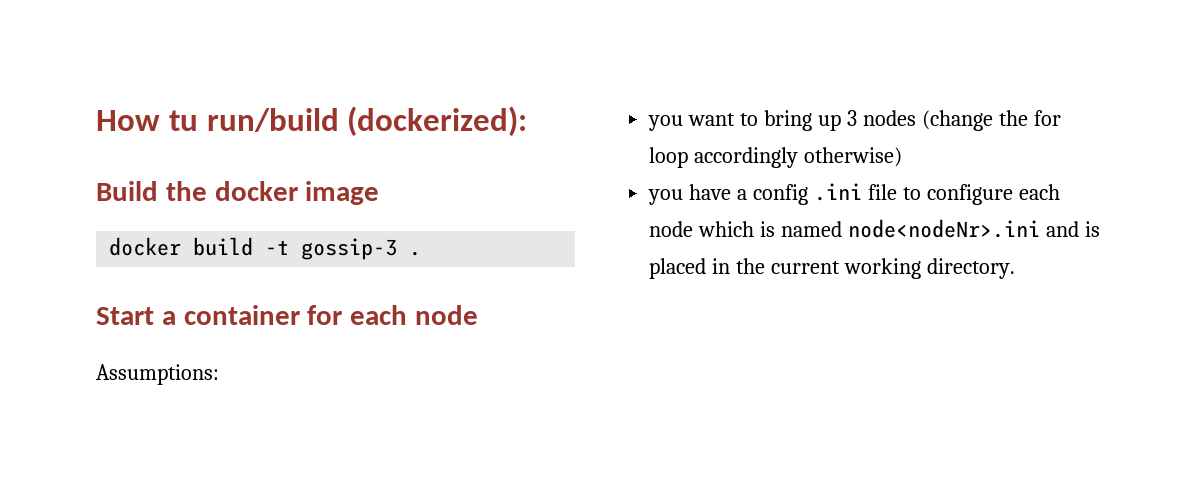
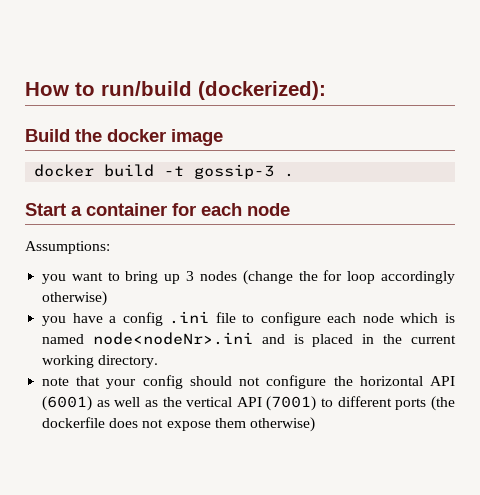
- How tu run/build (dockerized):
+ How to run/build (dockerized):
+ note that your config should not configure the horizontal API (6001) as well as the vertical API (7001) to different ports (the dockerfile does not expose them otherwise)

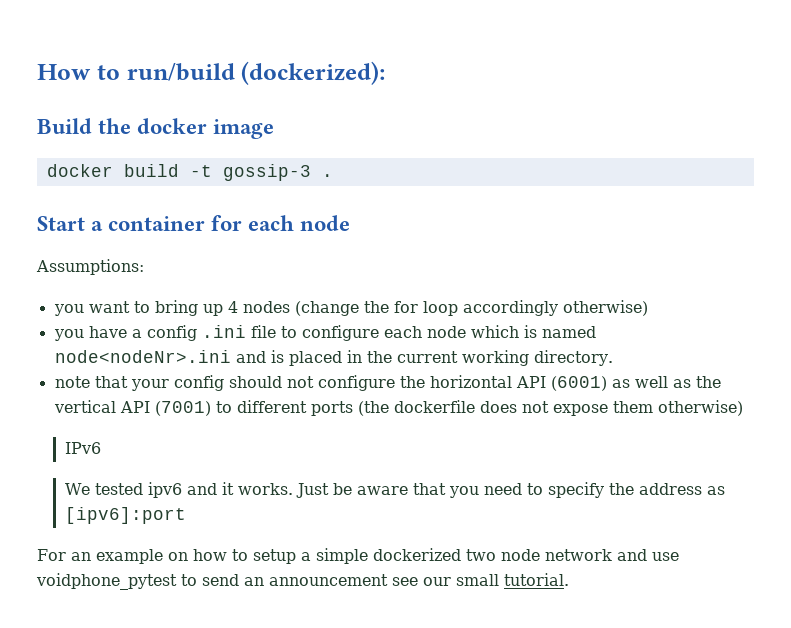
- you want to bring up 3 nodes (change the for loop accordingly otherwise)
+ you want to bring up 4 nodes (change the for loop accordingly otherwise)
+ IPv6
+ We tested ipv6 and it works. Just be aware that you need to specify the address as [ipv6]:port
+ For an example on how to setup a simple dockerized two node network and use voidphone_pytest to send an announcement see our small tutorial.

